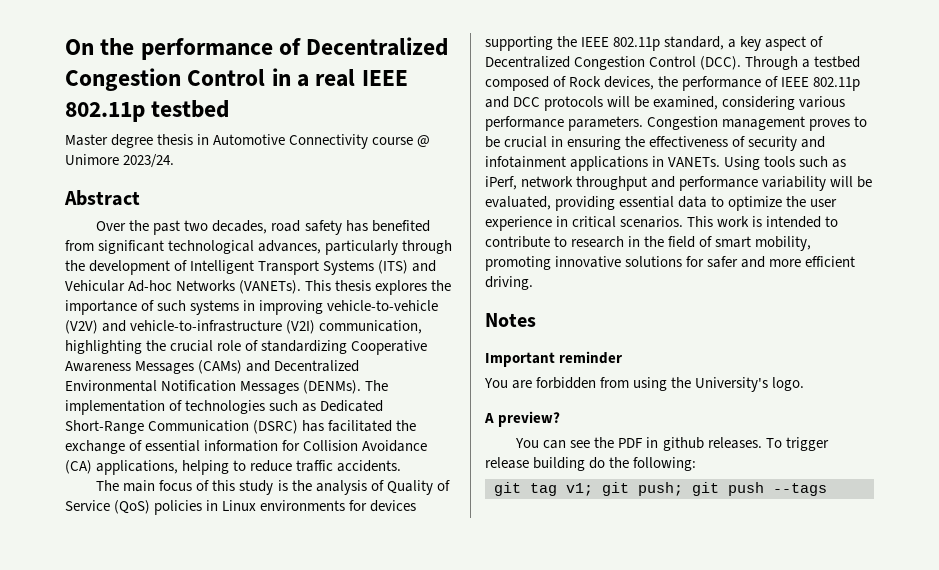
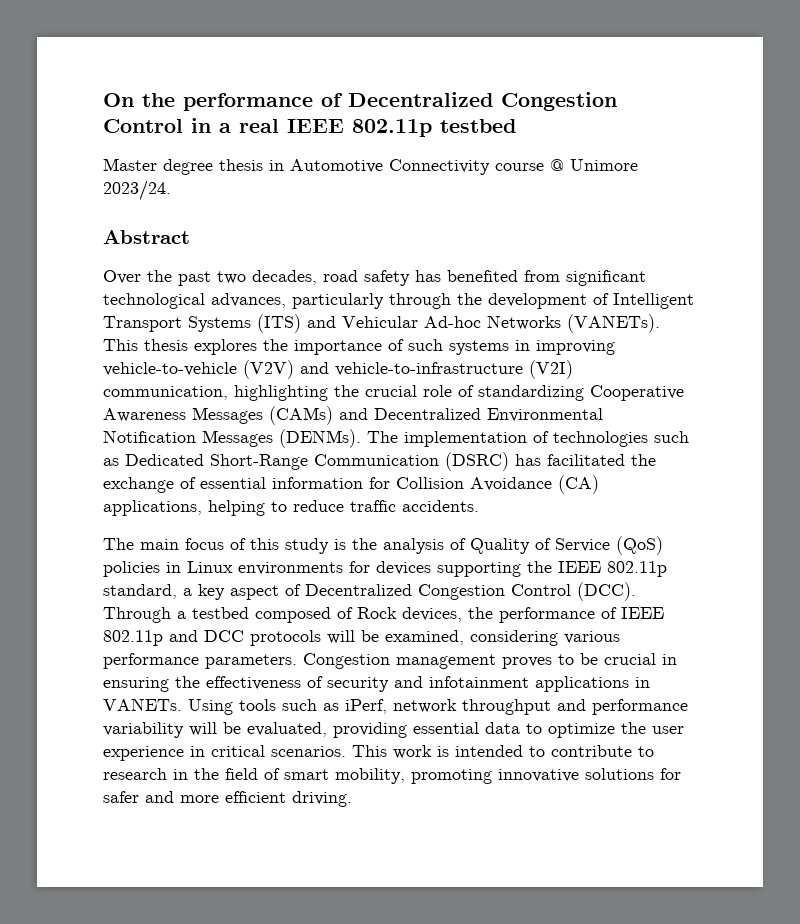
- Notes
- Important reminder
- You are forbidden from using the University's logo.
- A preview?
- You can see the PDF in github releases. To trigger release building do the following:
- git tag v1; git push; git push --tags

